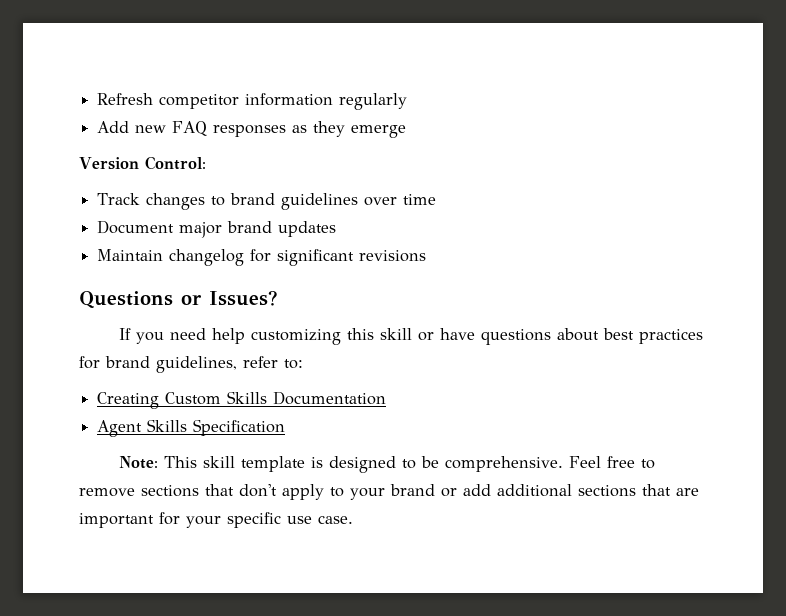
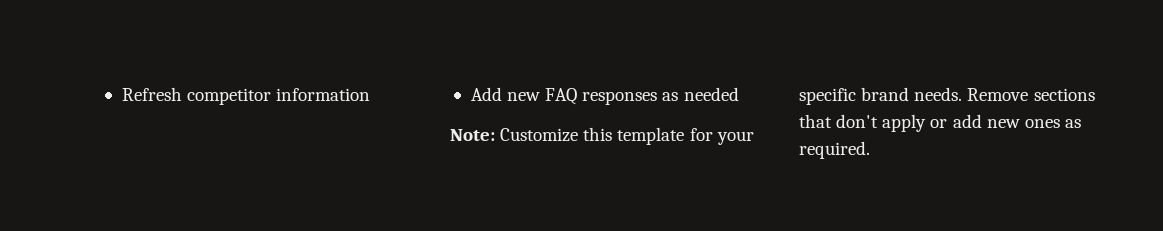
- Refresh competitor information regularly
+ Refresh competitor information
- Add new FAQ responses as they emerge
- Version Control:
- Track changes to brand guidelines over time
- Document major brand updates
- Maintain changelog for significant revisions
- Questions or Issues?
- If you need help customizing this skill or have questions about best practices for brand guidelines, refer to:
- Creating Custom Skills Documentation
- Agent Skills Specification
- Note: This skill template is designed to be comprehensive. Feel free to remove sections that don't apply to your brand or add additional sections that are important for your specific use case.
+ Add new FAQ responses as needed
+ Note: Customize this template for your specific brand needs. Remove sections that don't apply or add new ones as required.

